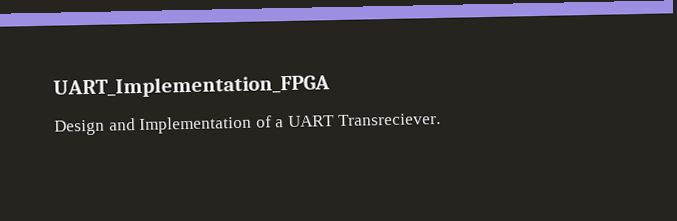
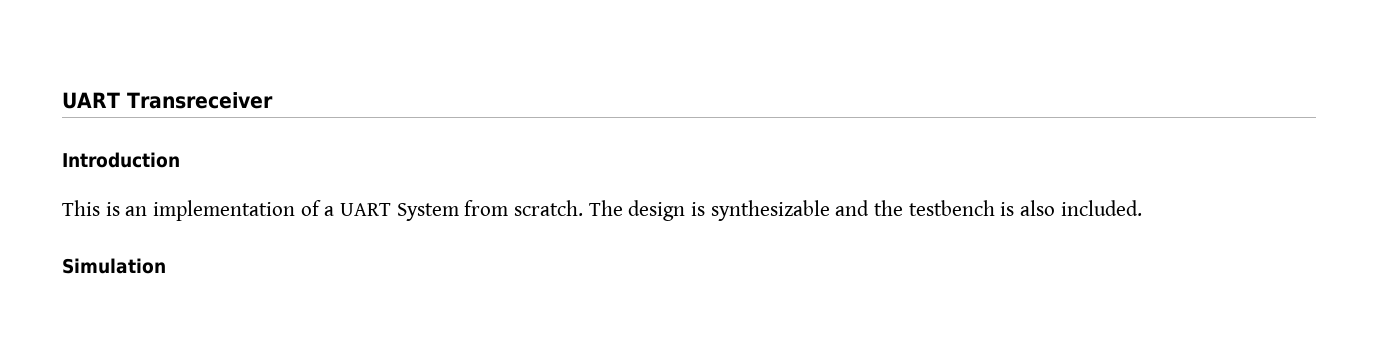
- UART_Implementation_FPGA
- Design and Implementation of a UART Transreciever.
+ UART Transreceiver
+ Introduction
+ This is an implementation of a UART System from scratch. The design is synthesizable and the testbench is also included.
+ Simulation

